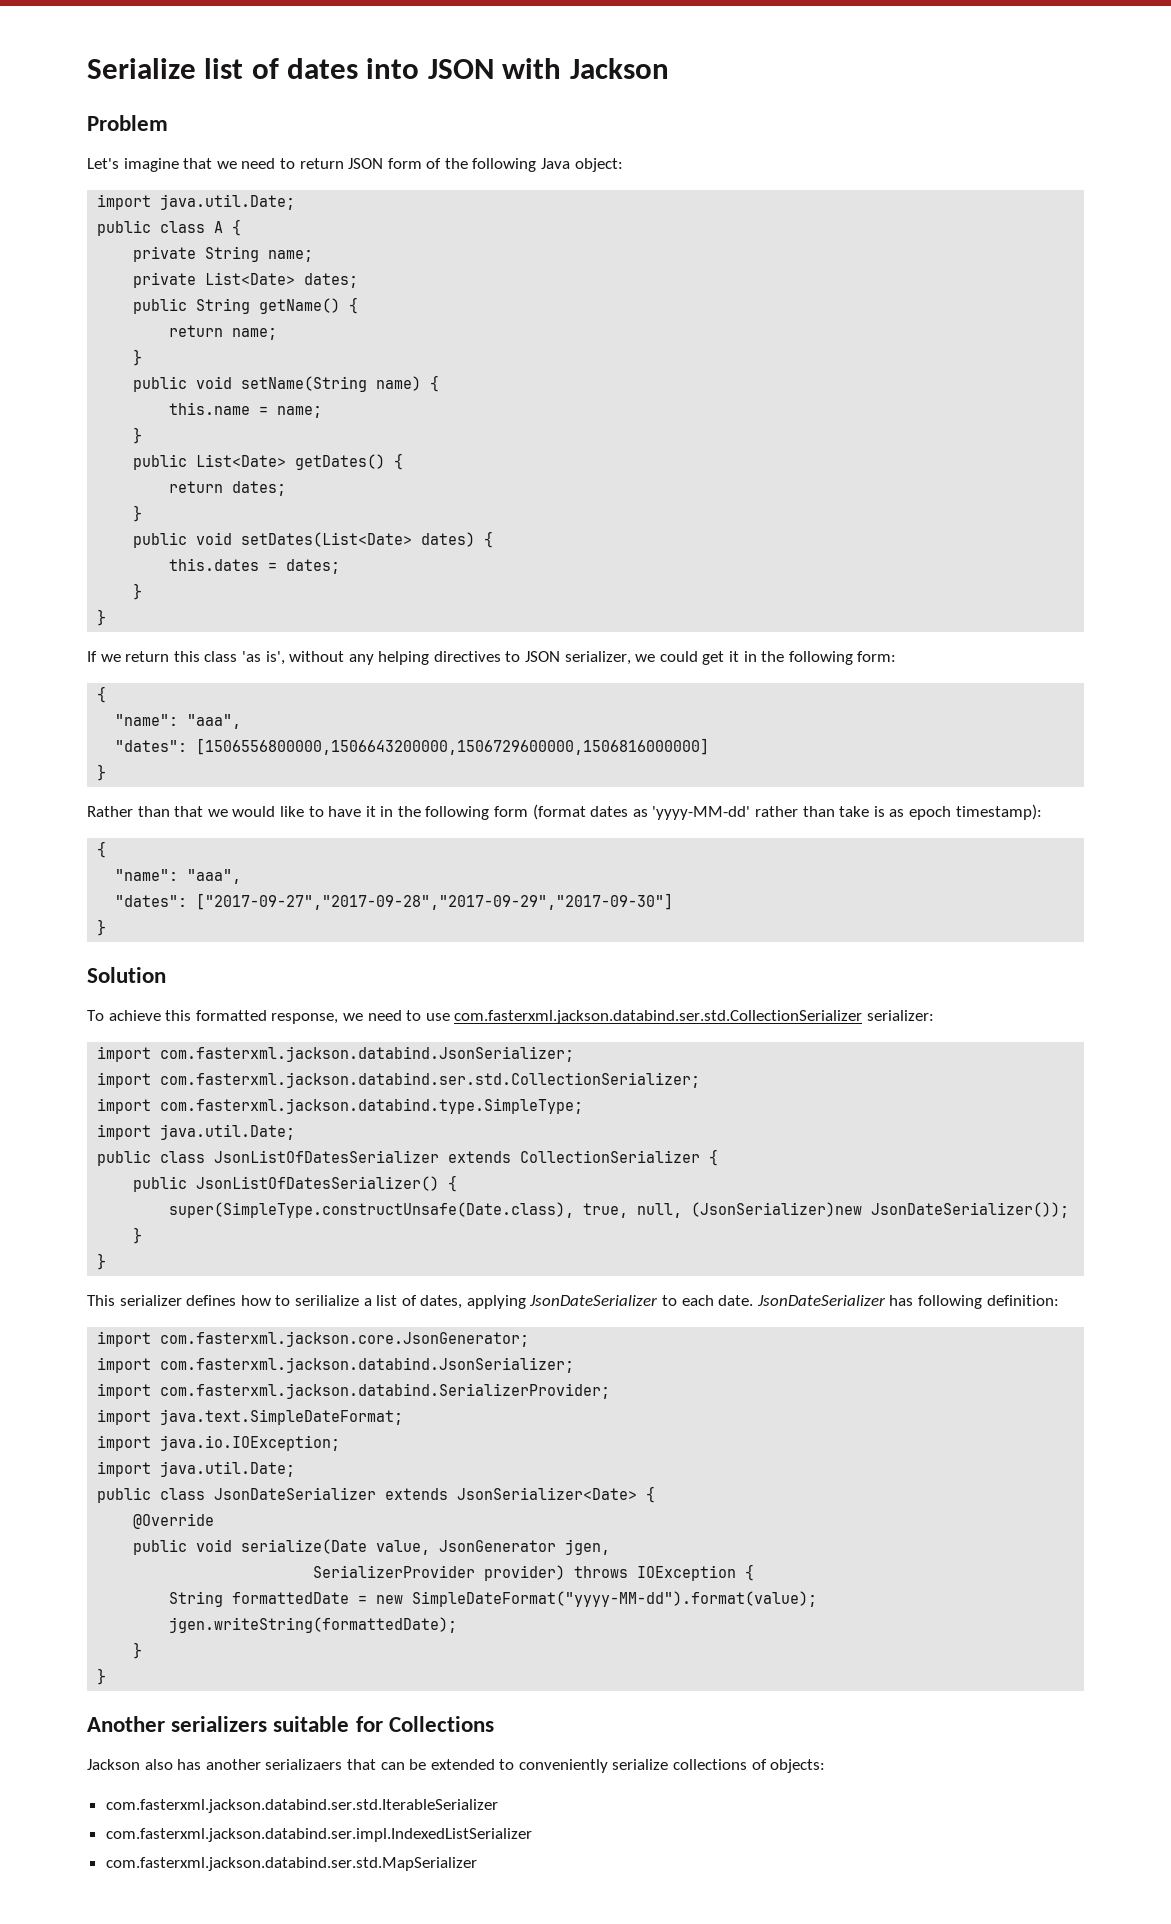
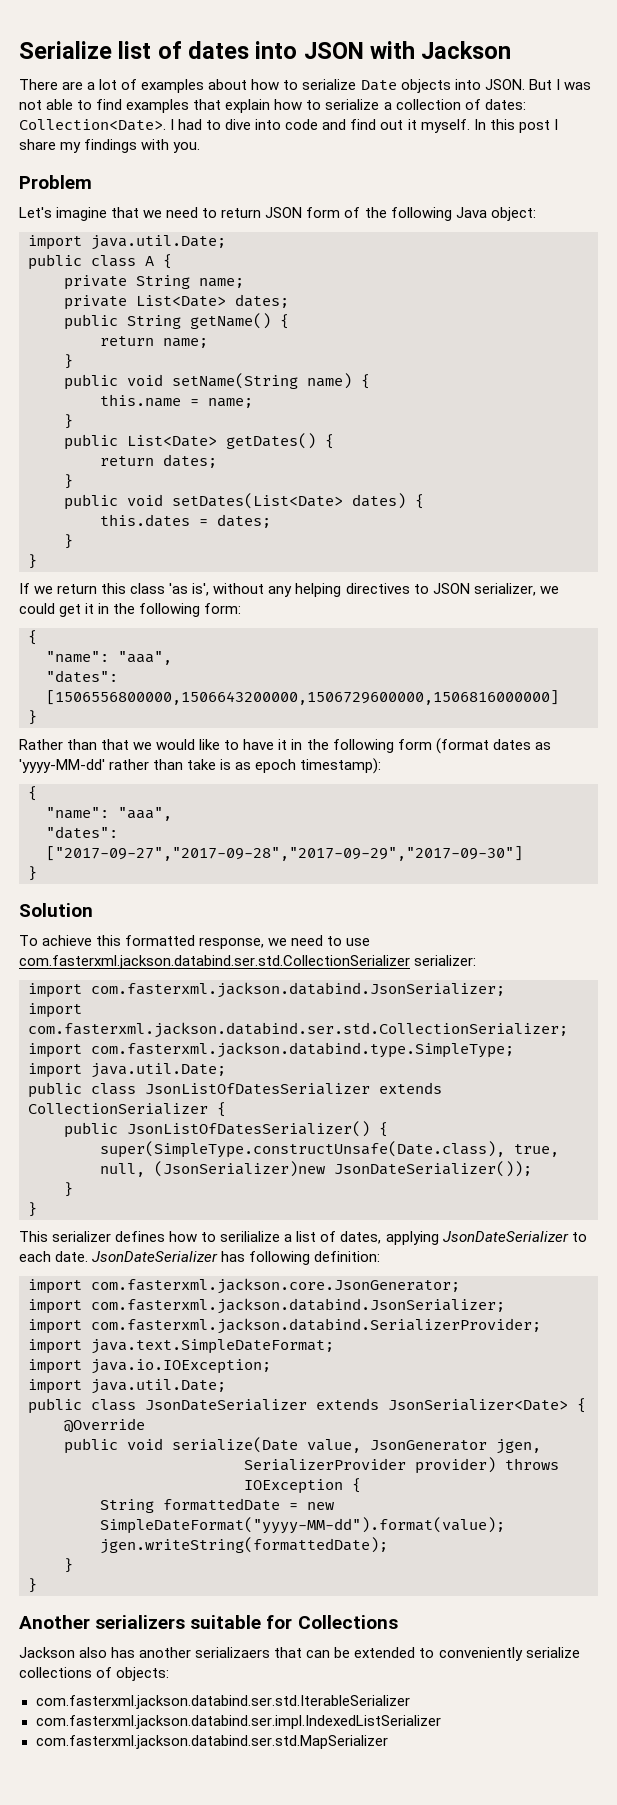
+ There are a lot of examples about how to serialize Date objects into JSON. But I was not able to find examples that explain how to serialize a collection of dates: Collection<Date>. I had to dive into code and find out it myself. In this post I share my findings with you.

